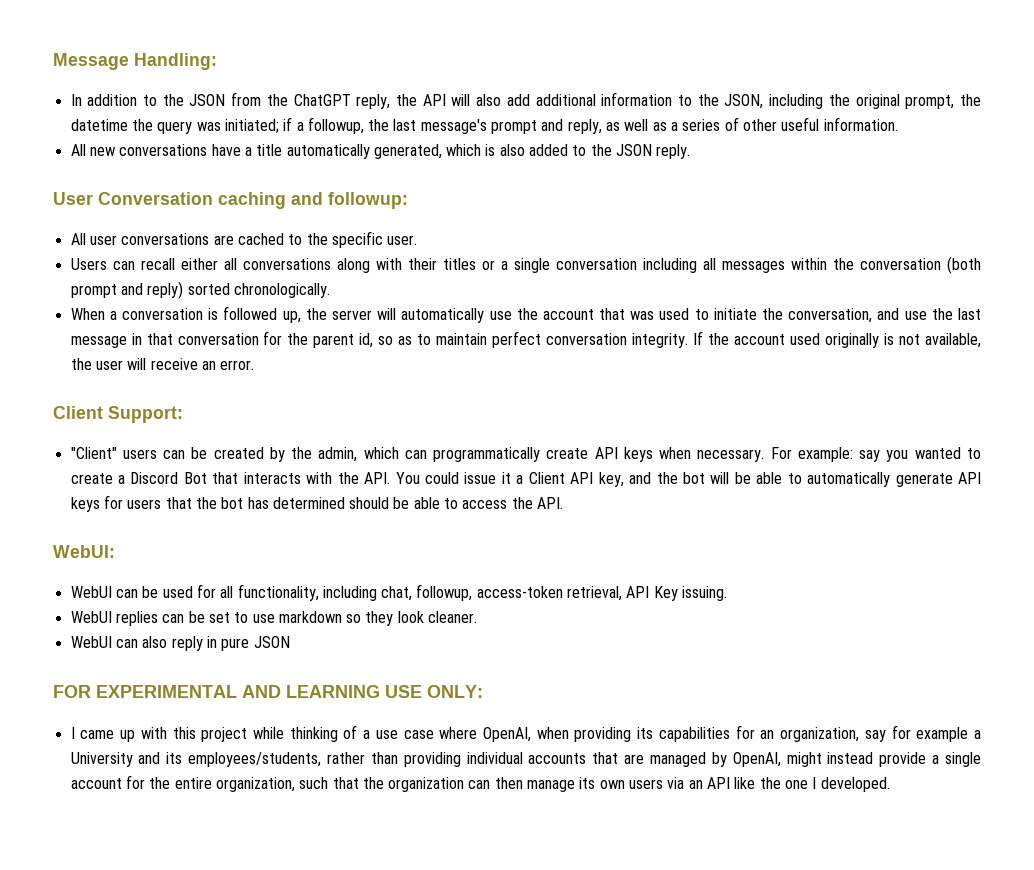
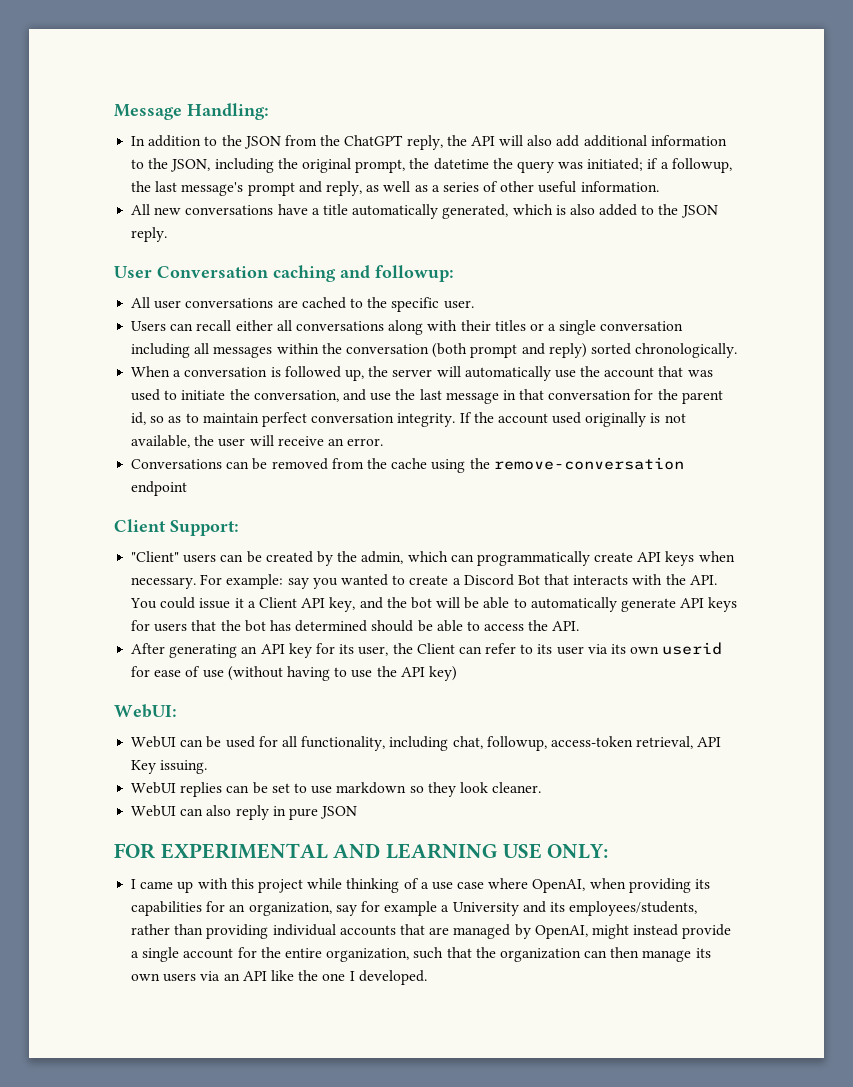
+ Conversations can be removed from the cache using the remove-conversation endpoint
+ After generating an API key for its user, the Client can refer to its user via its own userid for ease of use (without having to use the API key)

